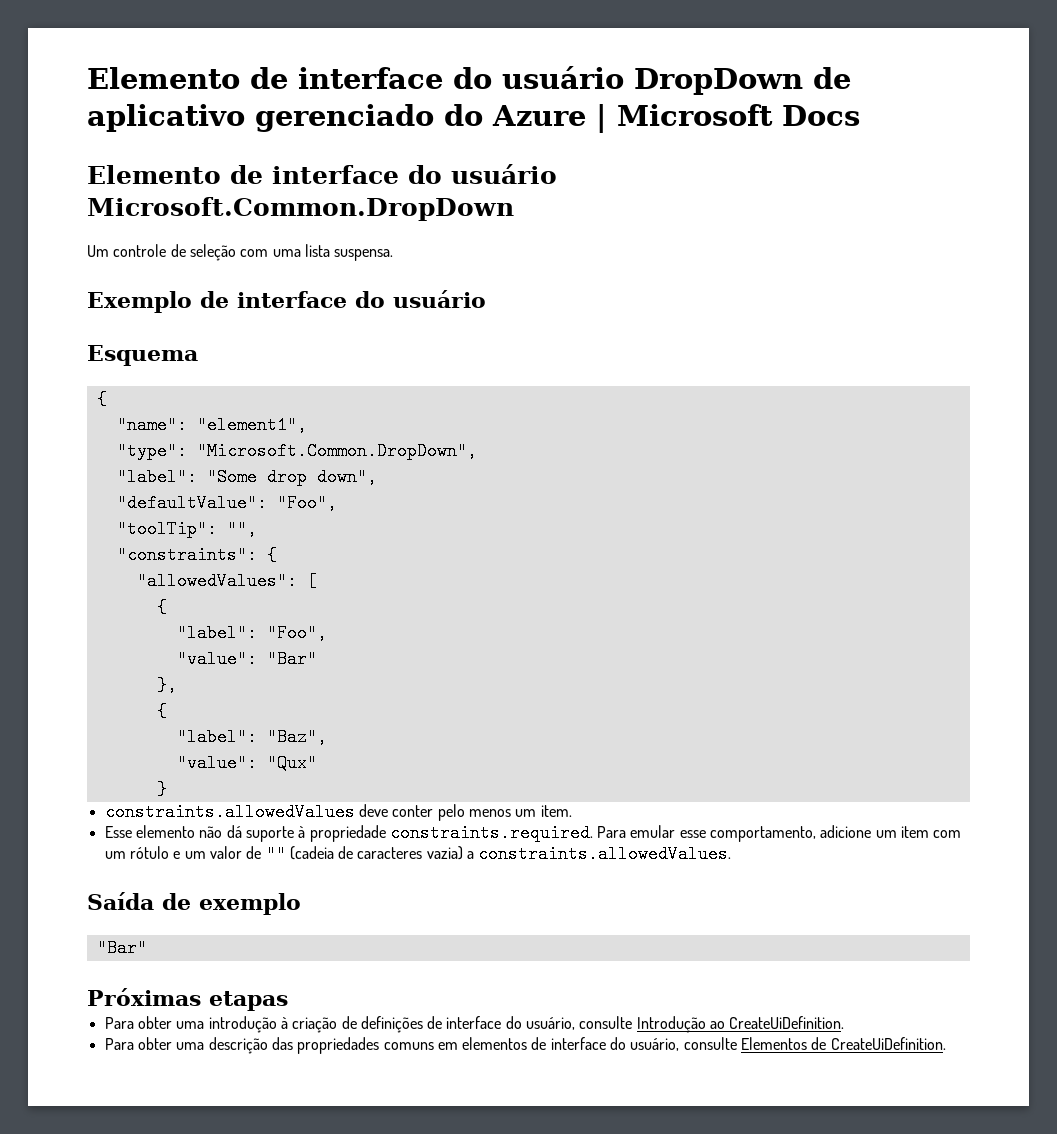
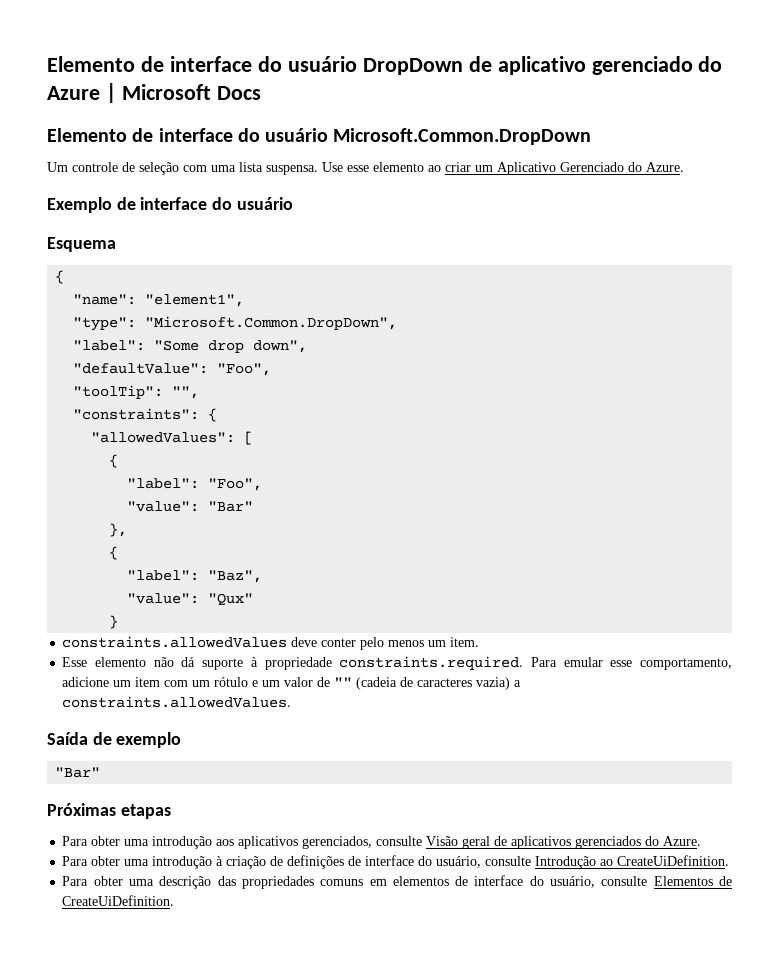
+ Use esse elemento ao criar um Aplicativo Gerenciado do Azure.
+ Para obter uma introdução aos aplicativos gerenciados, consulte Visão geral de aplicativos gerenciados do Azure.

